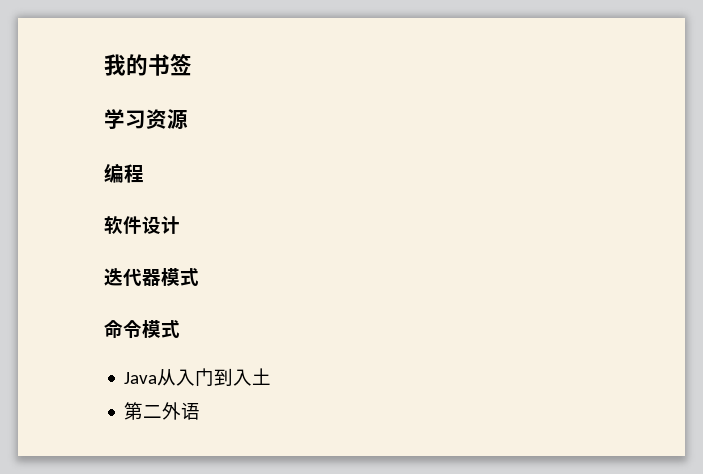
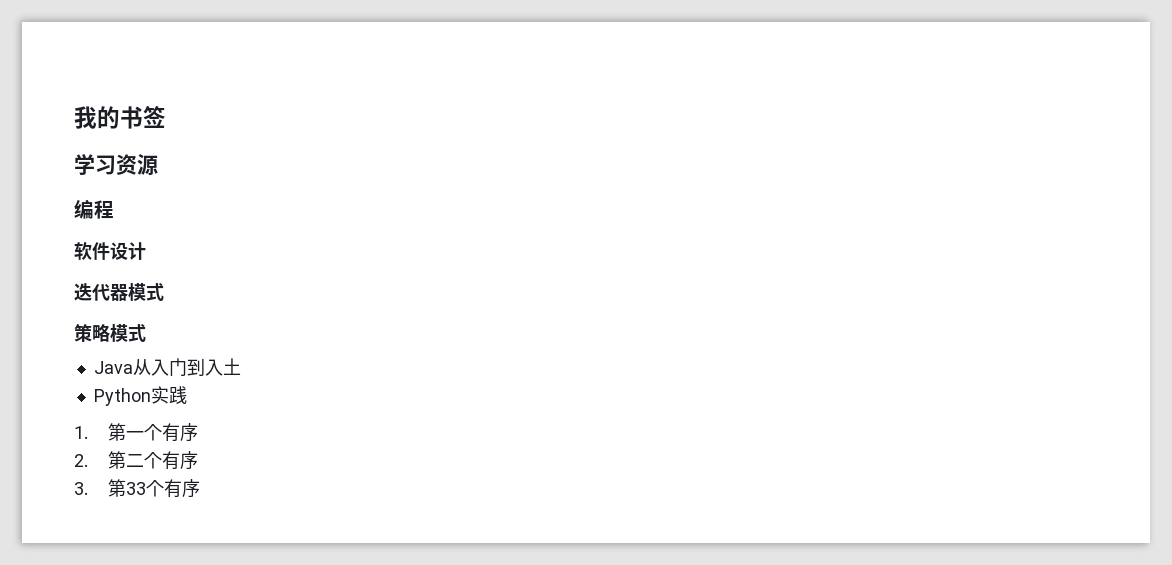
- 命令模式
+ 策略模式
- 第二外语
+ Python实践
+ 1.第一个有序
+ 2.第二个有序
+ 3.第33个有序

